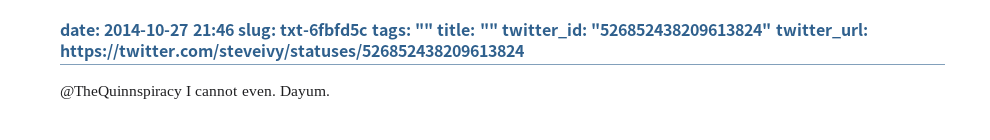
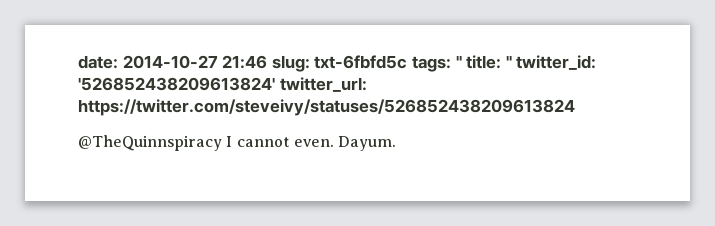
- date: 2014-10-27 21:46 slug: txt-6fbfd5c tags: "" title: "" twitter_id: "526852438209613824" twitter_url: https://twitter.com/steveivy/statuses/526852438209613824
+ date: 2014-10-27 21:46 slug: txt-6fbfd5c tags: '' title: '' twitter_id: '526852438209613824' twitter_url: https://twitter.com/steveivy/statuses/526852438209613824

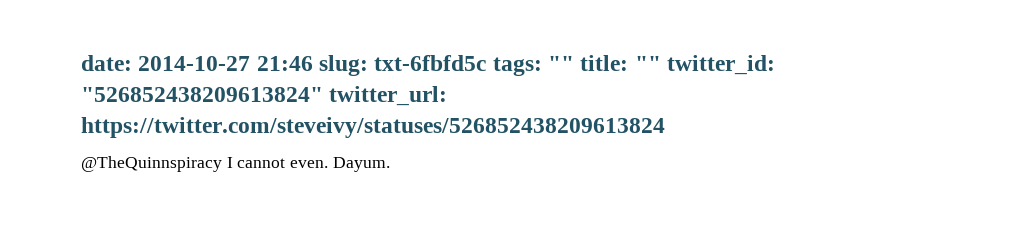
- date: 2014-10-27 21:46 slug: txt-6fbfd5c tags: '' title: '' twitter_id: '526852438209613824' twitter_url: https://twitter.com/steveivy/statuses/526852438209613824
+ date: 2014-10-27 21:46 slug: txt-6fbfd5c tags: "" title: "" twitter_id: "526852438209613824" twitter_url: https://twitter.com/steveivy/statuses/526852438209613824

